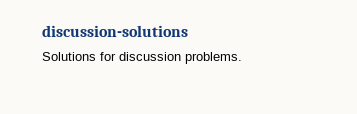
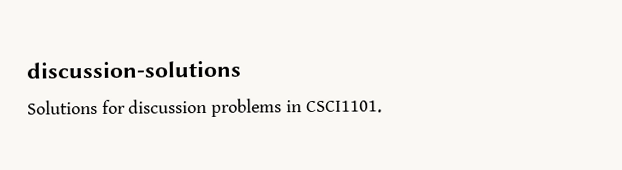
- Solutions for discussion problems.
+ Solutions for discussion problems in CSCI1101.

